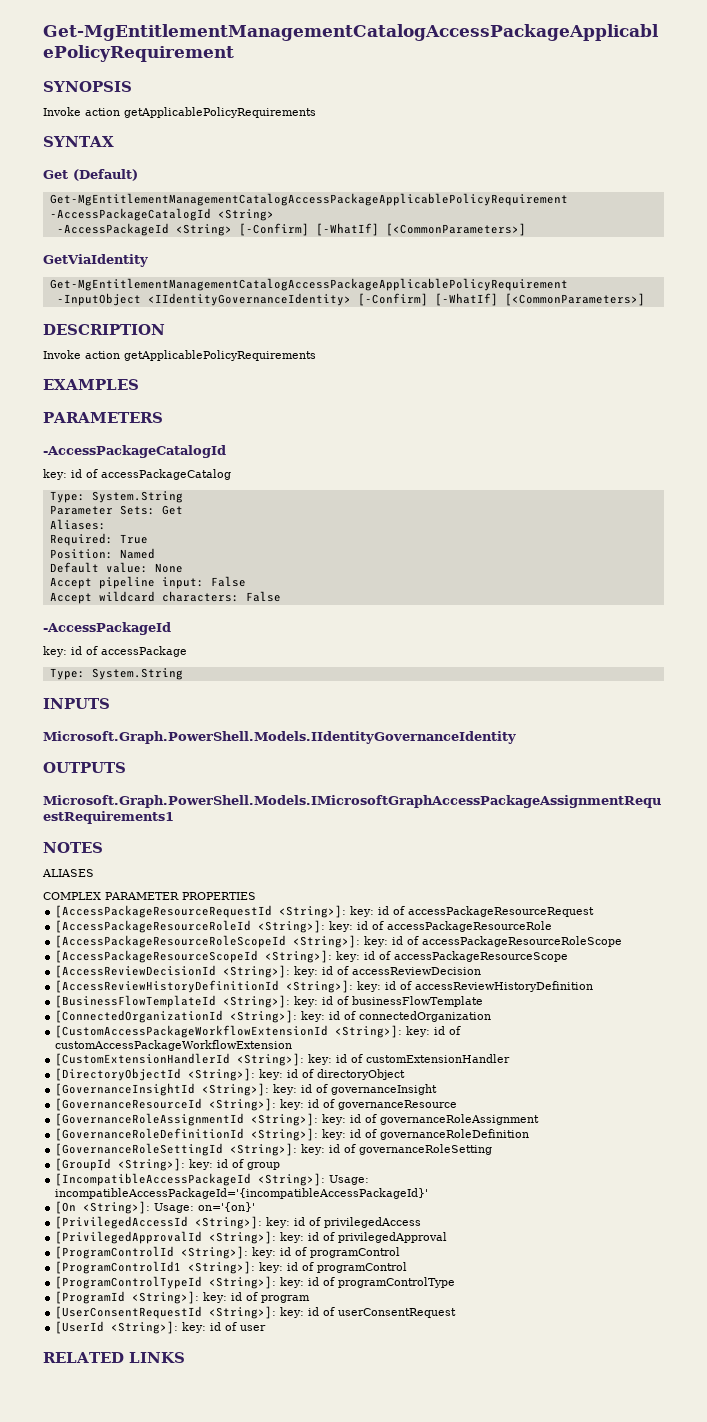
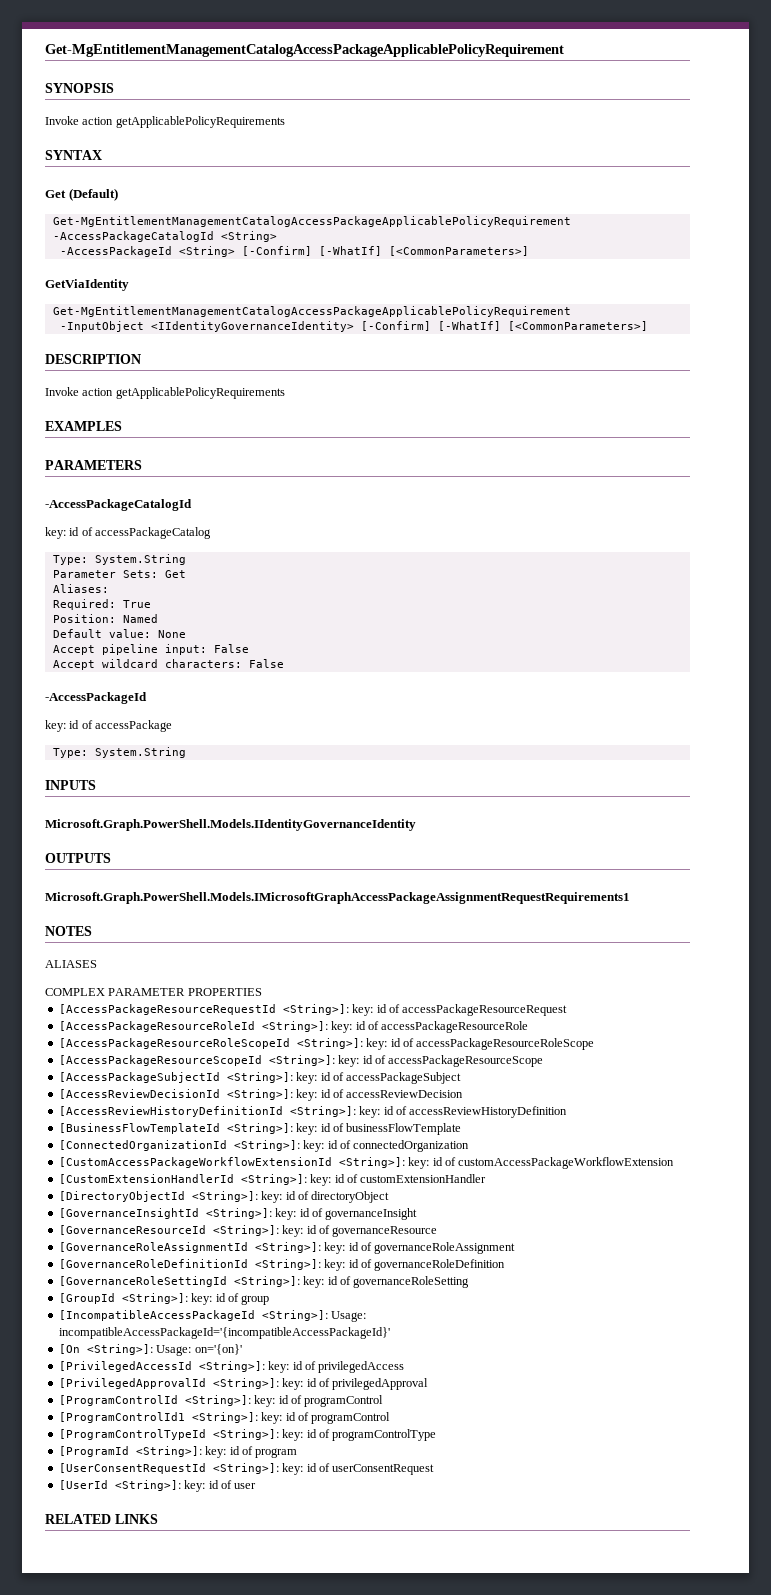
+ [AccessPackageSubjectId <String>]: key: id of accessPackageSubject

